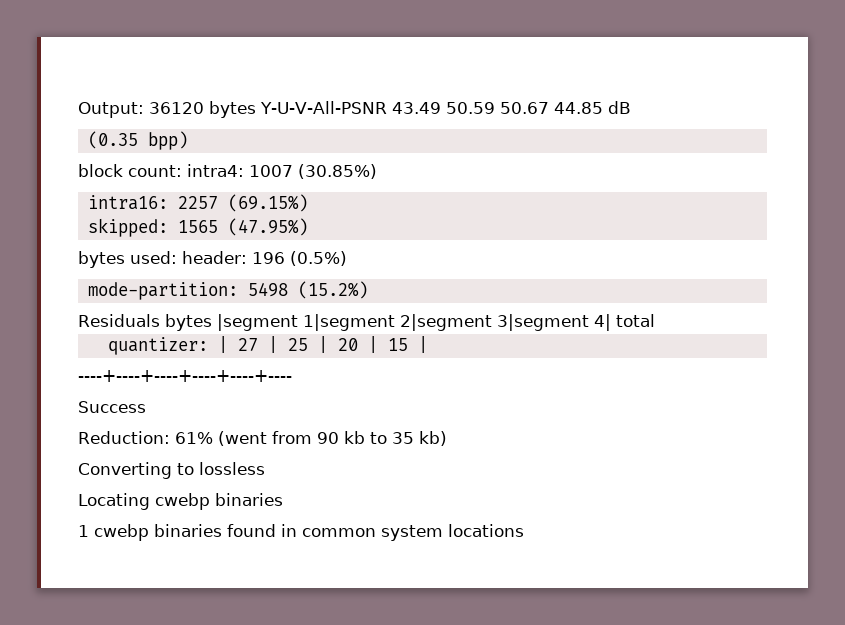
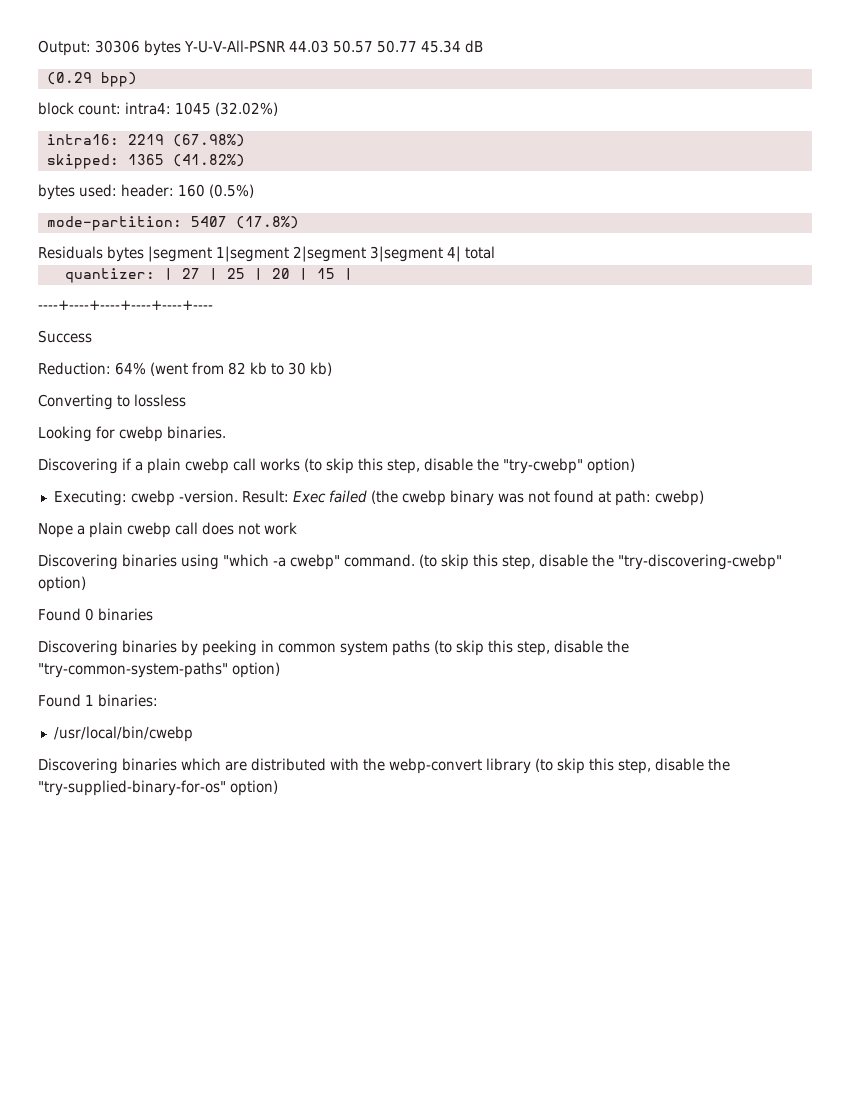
- Output: 36120 bytes Y-U-V-All-PSNR 43.49 50.59 50.67 44.85 dB
+ Output: 30306 bytes Y-U-V-All-PSNR 44.03 50.57 50.77 45.34 dB
- (0.35 bpp)
+ (0.29 bpp)
- block count: intra4: 1007 (30.85%)
+ block count: intra4: 1045 (32.02%)
- intra16: 2257 (69.15%)
+ intra16: 2219 (67.98%)
- skipped: 1565 (47.95%)
+ skipped: 1365 (41.82%)
- bytes used: header: 196 (0.5%)
+ bytes used: header: 160 (0.5%)
- mode-partition: 5498 (15.2%)
+ mode-partition: 5407 (17.8%)
- Reduction: 61% (went from 90 kb to 35 kb)
+ Reduction: 64% (went from 82 kb to 30 kb)
- Locating cwebp binaries
- 1 cwebp binaries found in common system locations
+ Looking for cwebp binaries.
+ Discovering if a plain cwebp call works (to skip this step, disable the "try-cwebp" option)
+ Executing: cwebp -version. Result: Exec failed (the cwebp binary was not found at path: cwebp)
+ Nope a plain cwebp call does not work
+ Discovering binaries using "which -a cwebp" command. (to skip this step, disable the "try-discovering-cwebp" option)
+ Found 0 binaries
+ Discovering binaries by peeking in common system paths (to skip this step, disable the "try-common-system-paths" option)
+ Found 1 binaries:
+ /usr/local/bin/cwebp
+ Discovering binaries which are distributed with the webp-convert library (to skip this step, disable the "try-supplied-binary-for-os" option)

